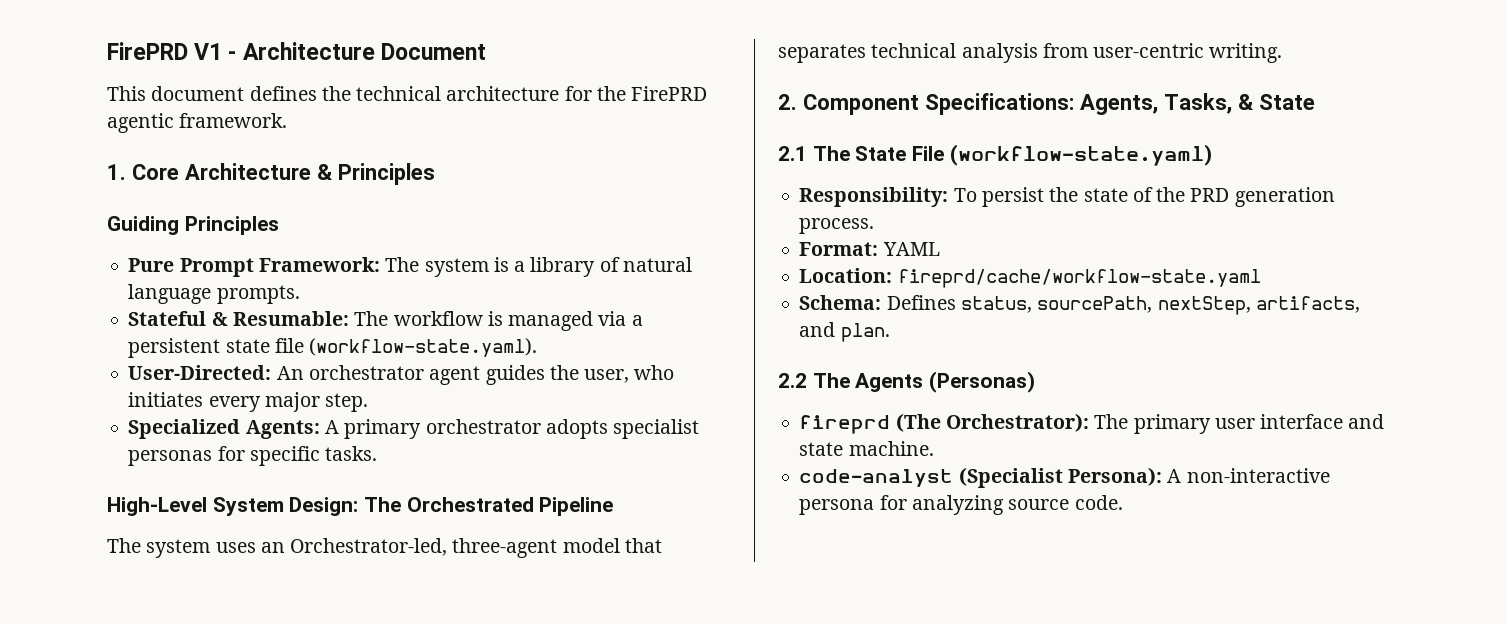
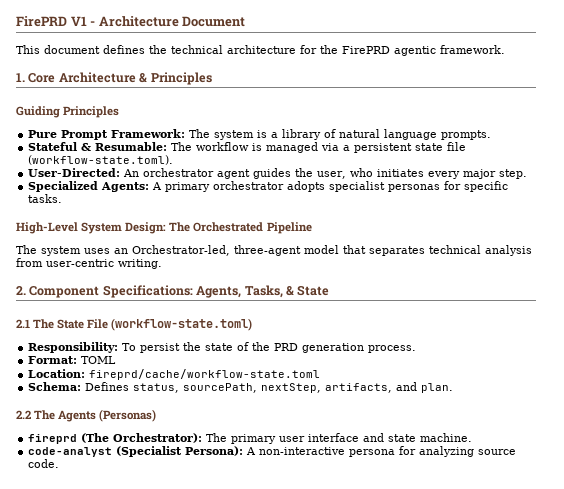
- Stateful & Resumable: The workflow is managed via a persistent state file (workflow-state.yaml).
+ Stateful & Resumable: The workflow is managed via a persistent state file (workflow-state.toml).
- 2.1 The State File (workflow-state.yaml)
+ 2.1 The State File (workflow-state.toml)
- Format: YAML
+ Format: TOML
- Location: fireprd/cache/workflow-state.yaml
+ Location: fireprd/cache/workflow-state.toml

